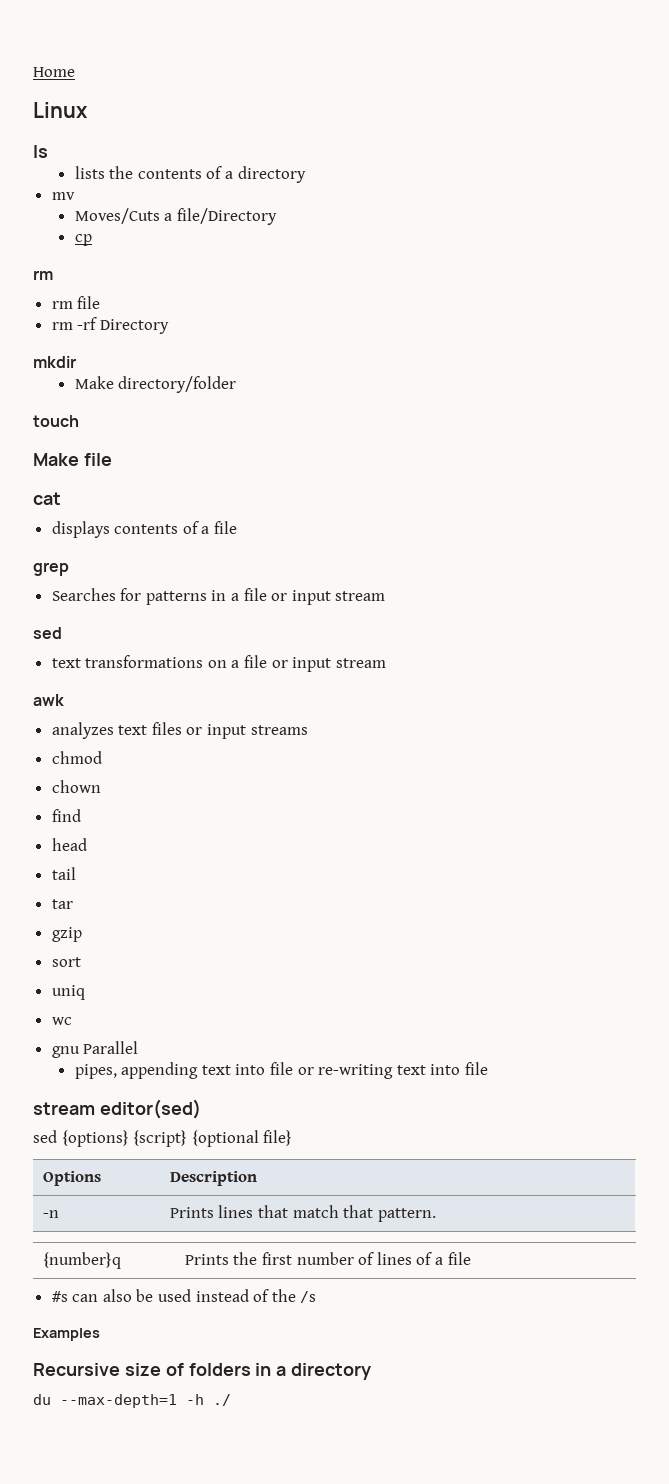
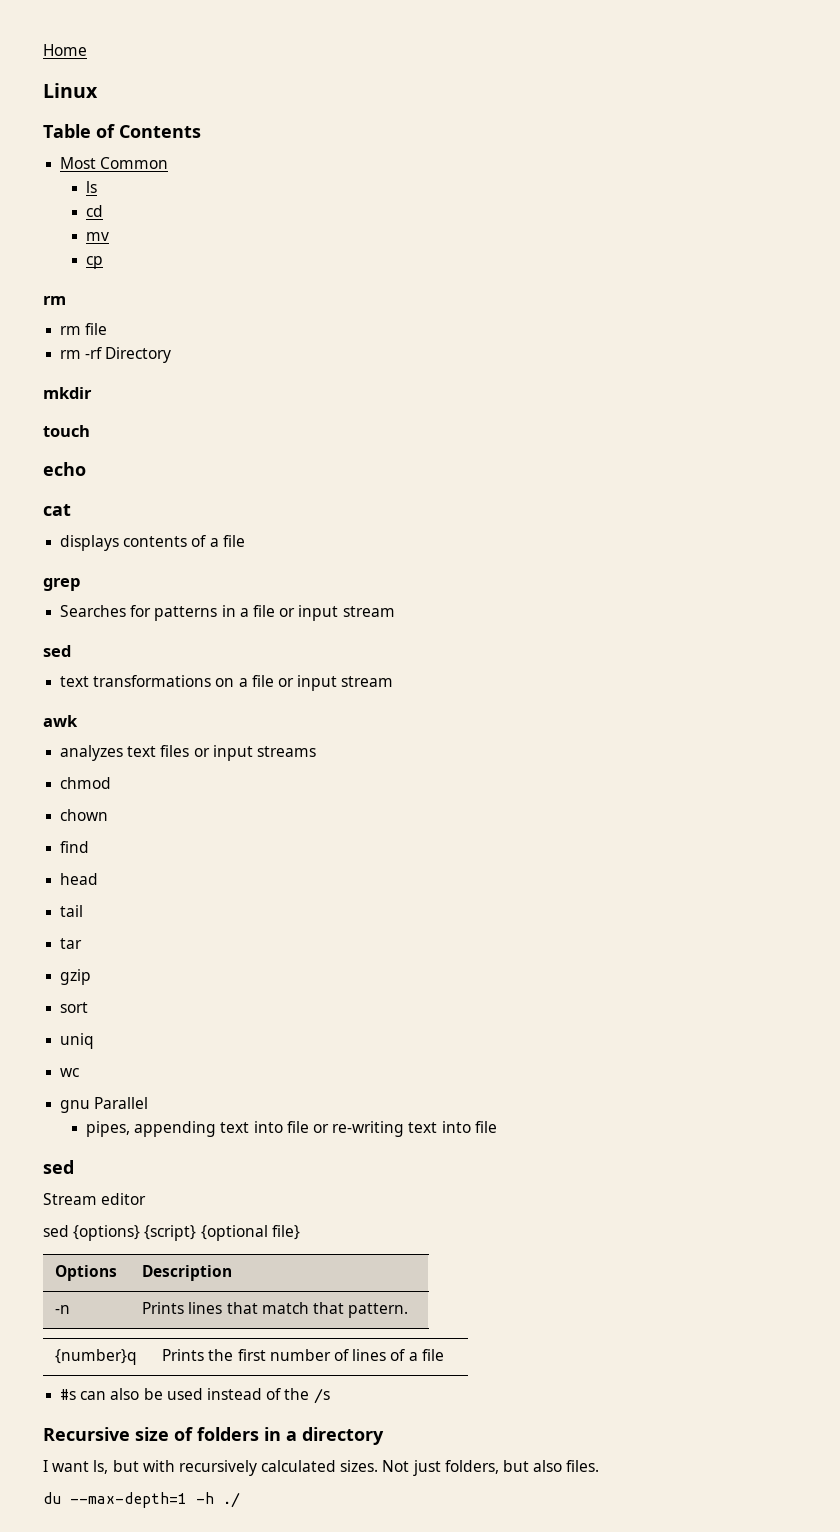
+ Table of Contents
+ Most Common
  ls
- lists the contents of a directory
+ cd
  mv
- Moves/Cuts a file/Directory
- Make directory/folder
- Make file
+ echo
  pipes, appending text into file or re-writing text into file
- stream editor(sed)
+ sed
+ Stream editor
- Examples
+ I want ls, but with recursively calculated sizes. Not just folders, but also files.

